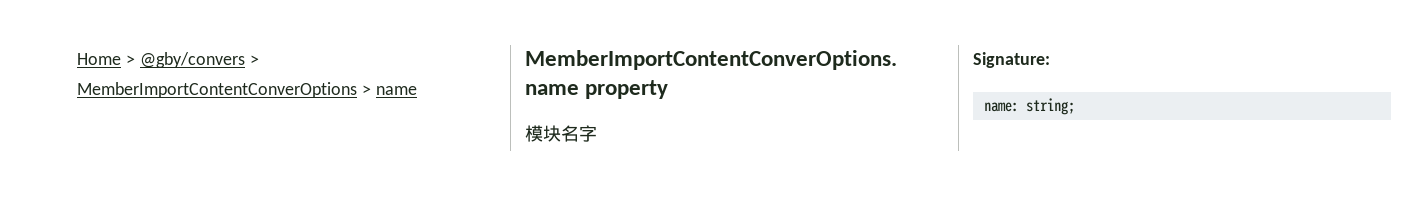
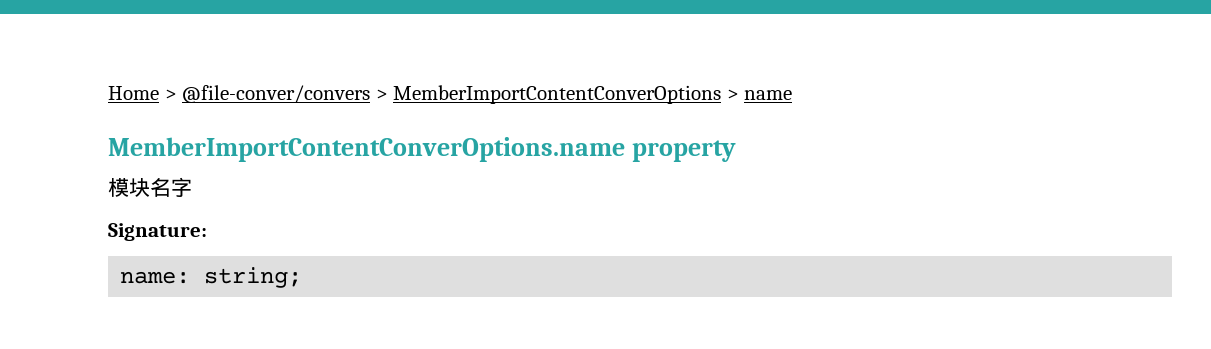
- Home > @gby/convers > MemberImportContentConverOptions > name
+ Home > @file-conver/convers > MemberImportContentConverOptions > name

